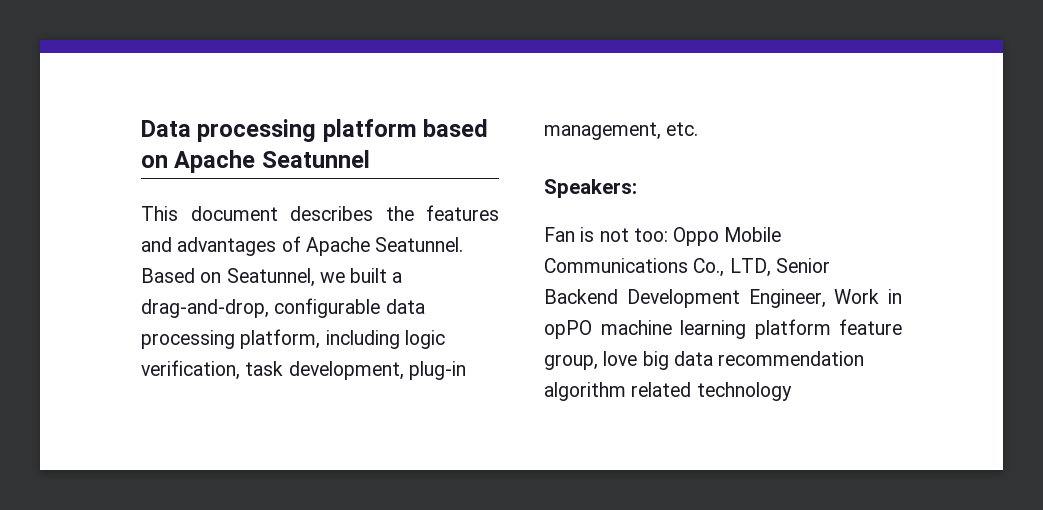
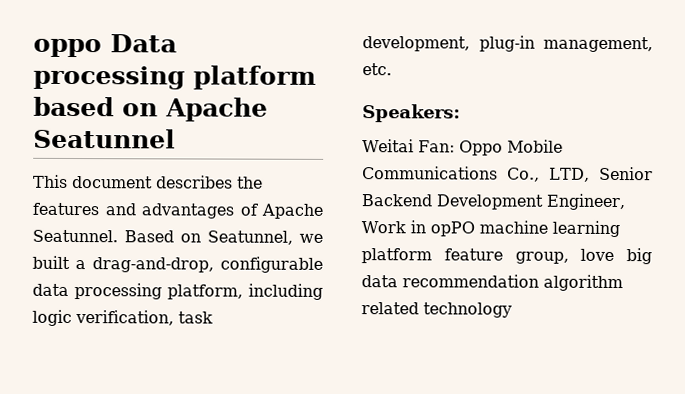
- Data processing platform based on Apache Seatunnel
+ oppo Data processing platform based on Apache Seatunnel
- Fan is not too: Oppo Mobile Communications Co., LTD, Senior Backend Development Engineer, Work in opPO machine learning platform feature group, love big data recommendation algorithm related technology
+ Weitai Fan: Oppo Mobile Communications Co., LTD, Senior Backend Development Engineer, Work in opPO machine learning platform feature group, love big data recommendation algorithm related technology

